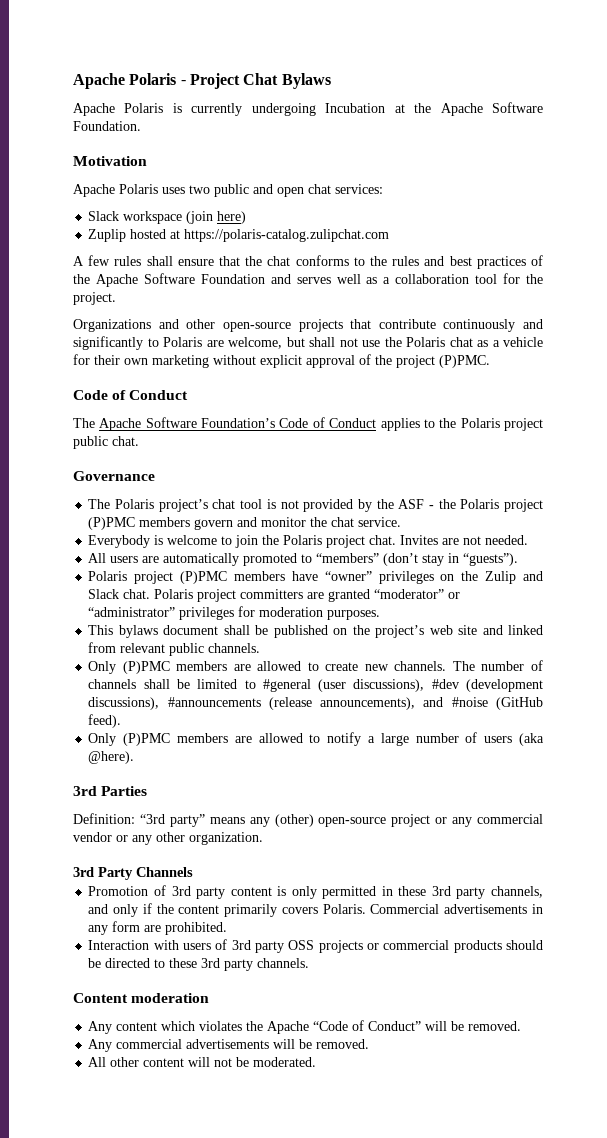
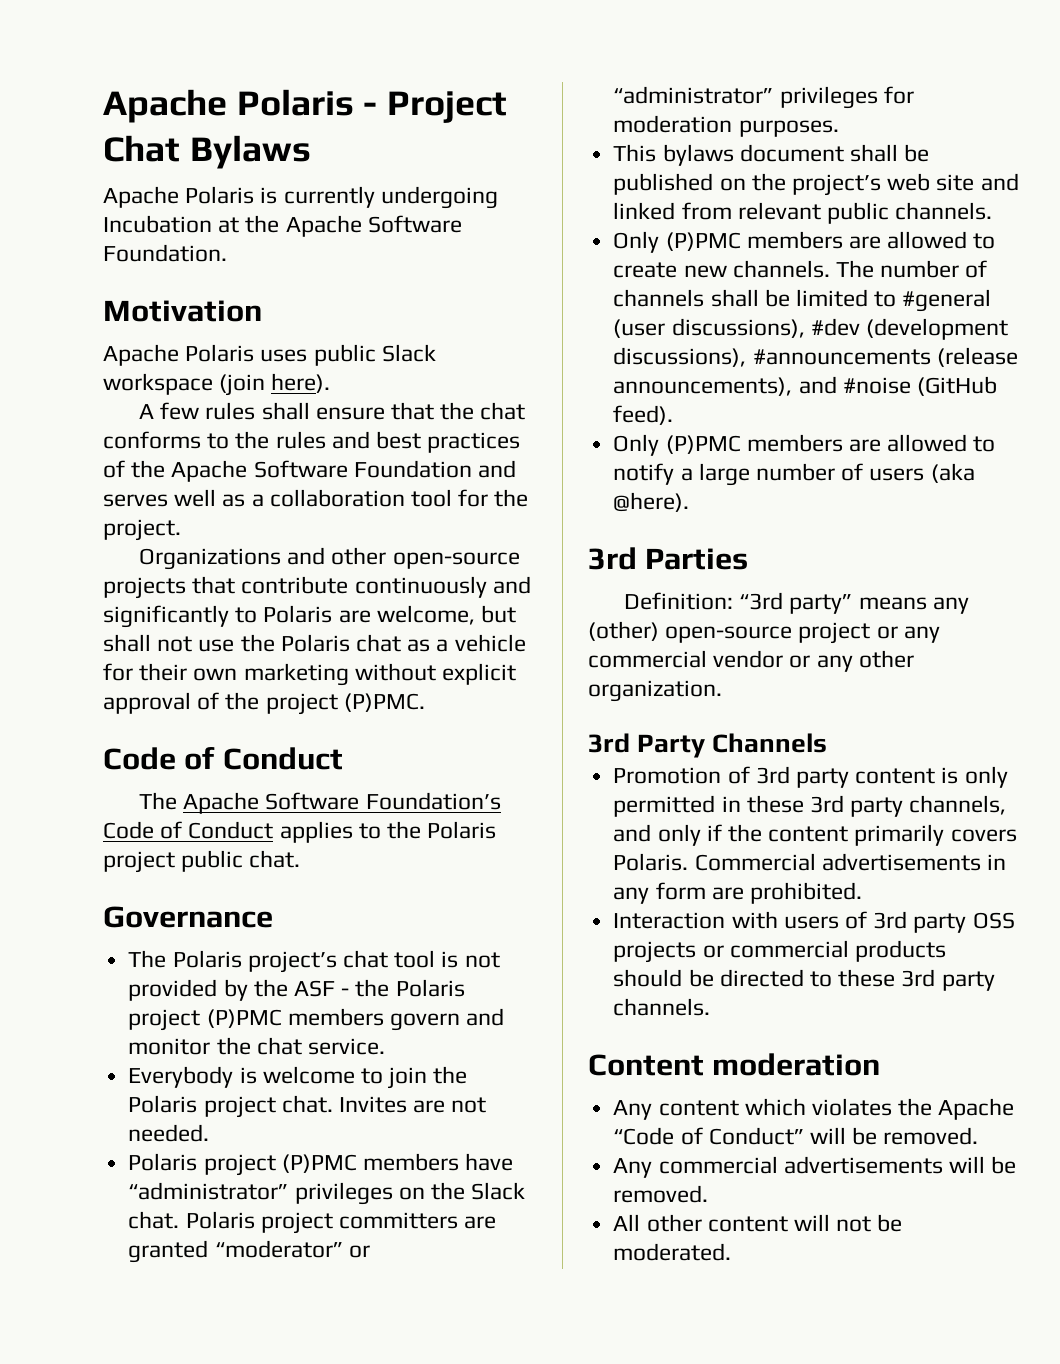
- Apache Polaris uses two public and open chat services:
- Slack workspace (join here)
- Zuplip hosted at https://polaris-catalog.zulipchat.com
+ Apache Polaris uses public Slack workspace (join here).
- All users are automatically promoted to “members” (don’t stay in “guests”).
- Polaris project (P)PMC members have “owner” privileges on the Zulip and Slack chat.
+ Polaris project (P)PMC members have “administrator” privileges on the Slack chat.

